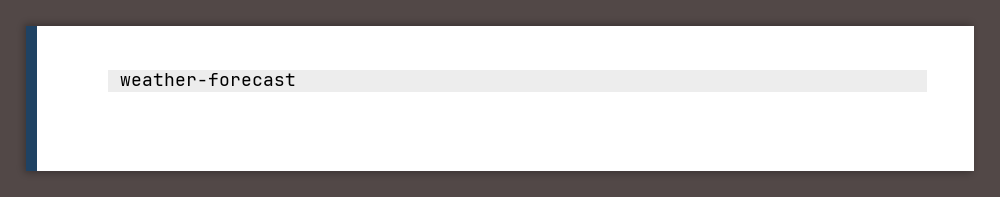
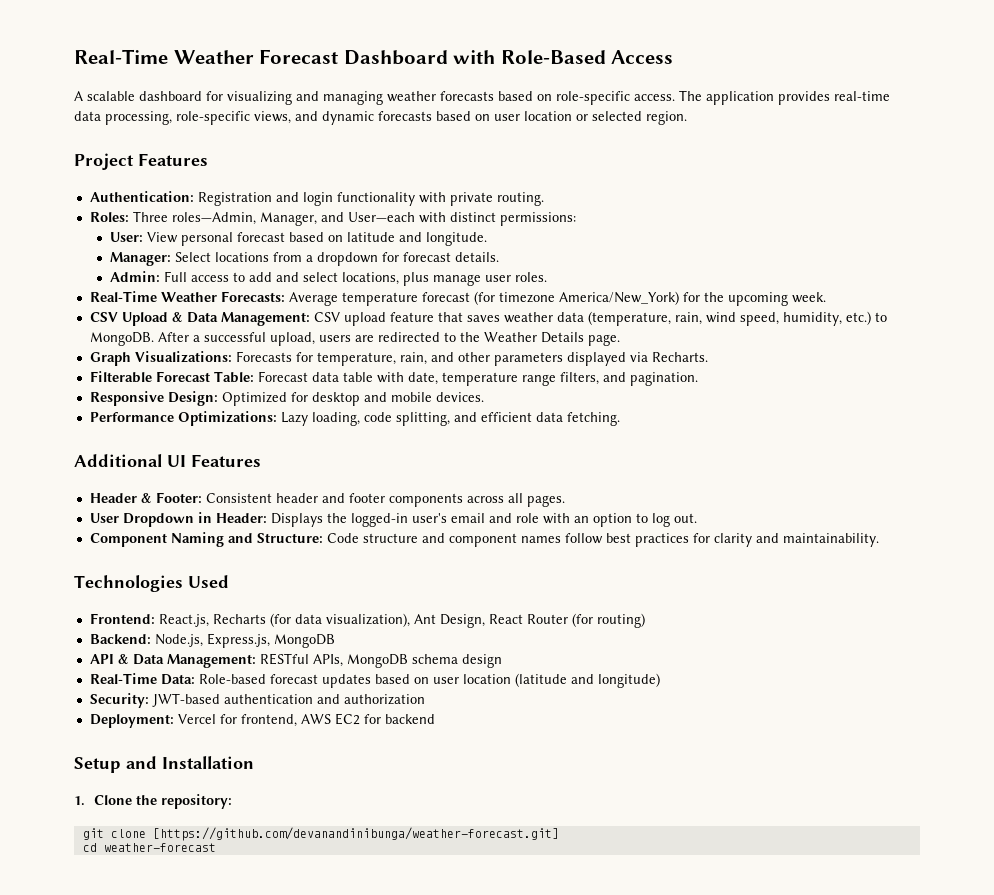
- weather-forecast
+ Real-Time Weather Forecast Dashboard with Role-Based Access
+ A scalable dashboard for visualizing and managing weather forecasts based on role-specific access. The application provides real-time data processing, role-specific views, and dynamic forecasts based on user location or selected region.
+ Project Features
+ Authentication: Registration and login functionality with private routing.
+ Roles: Three roles—Admin, Manager, and User—each with distinct permissions:
+ User: View personal forecast based on latitude and longitude.
+ Manager: Select locations from a dropdown for forecast details.
+ Admin: Full access to add and select locations, plus manage user roles.
+ Real-Time Weather Forecasts: Average temperature forecast (for timezone America/New_York) for the upcoming week.
+ CSV Upload & Data Management: CSV upload feature that saves weather data (temperature, rain, wind speed, humidity, etc.) to MongoDB. After a successful upload, users are redirected to the Weather Details page.
+ Graph Visualizations: Forecasts for temperature, rain, and other parameters displayed via Recharts.
+ Filterable Forecast Table: Forecast data table with date, temperature range filters, and pagination.
+ Responsive Design: Optimized for desktop and mobile devices.
+ Performance Optimizations: Lazy loading, code splitting, and efficient data fetching.
+ Additional UI Features
+ Header & Footer: Consistent header and footer components across all pages.
+ User Dropdown in Header: Displays the logged-in user's email and role with an option to log out.
+ Component Naming and Structure: Code structure and component names follow best practices for clarity and maintainability.
+ Technologies Used
+ Frontend: React.js, Recharts (for data visualization), Ant Design, React Router (for routing)
+ Backend: Node.js, Express.js, MongoDB
+ API & Data Management: RESTful APIs, MongoDB schema design
+ Real-Time Data: Role-based forecast updates based on user location (latitude and longitude)
+ Security: JWT-based authentication and authorization
+ Deployment: Vercel for frontend, AWS EC2 for backend
+ Setup and Installation
+ 1. Clone the repository:
+ git clone [https://github.com/devanandinibunga/weather-forecast.git]
+ cd weather-forecast

